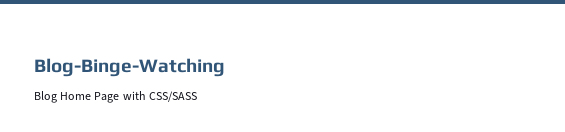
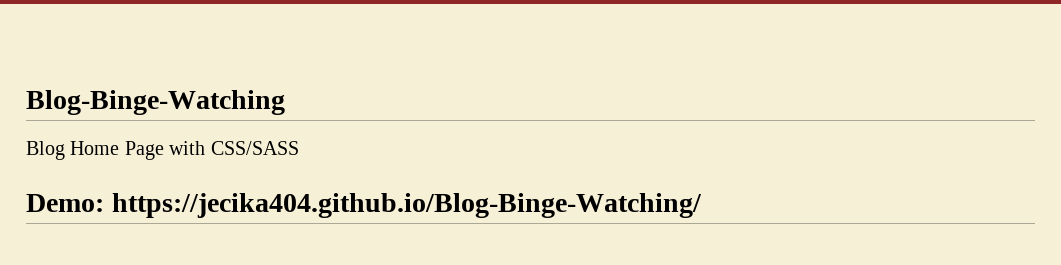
+ Demo: https://jecika404.github.io/Blog-Binge-Watching/

